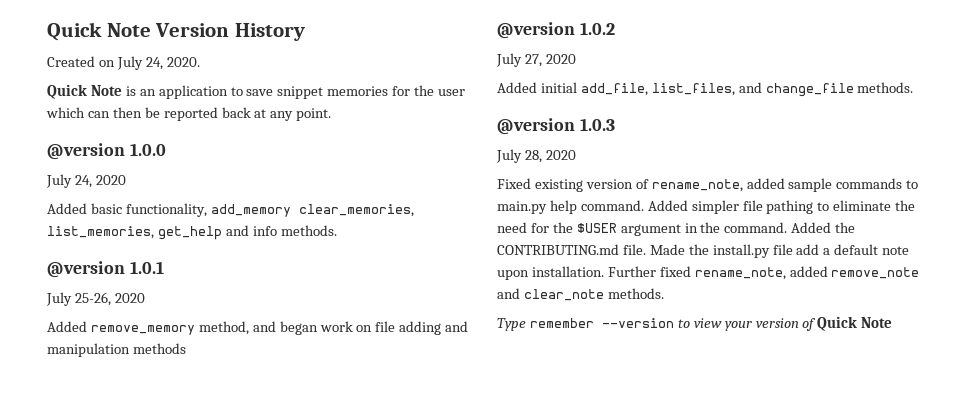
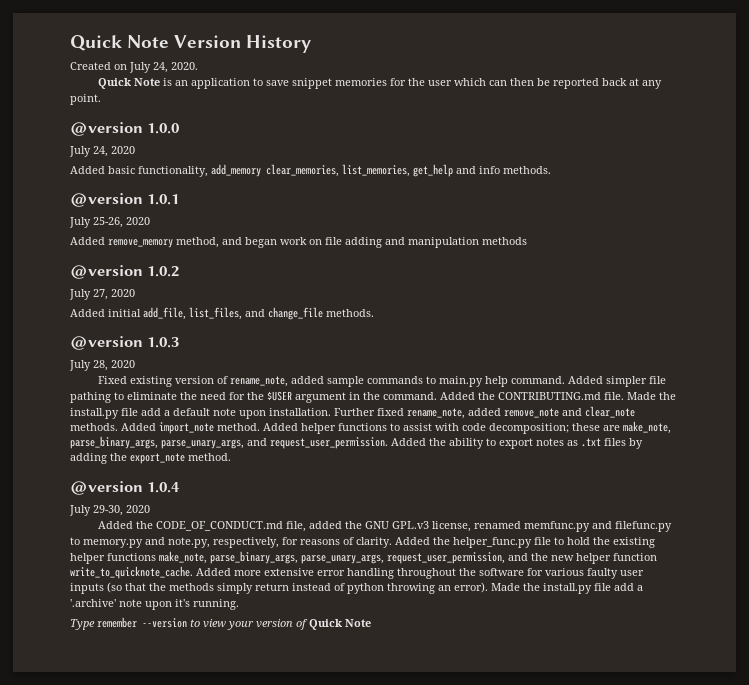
+ Added import_note method. Added helper functions to assist with code decomposition; these are make_note, parse_binary_args, parse_unary_args, and request_user_permission. Added the ability to export notes as .txt files by adding the export_note method.
+ @version 1.0.4
+ July 29-30, 2020
+ Added the CODE_OF_CONDUCT.md file, added the GNU GPL.v3 license, renamed memfunc.py and filefunc.py to memory.py and note.py, respectively, for reasons of clarity. Added the helper_func.py file to hold the existing helper functions make_note, parse_binary_args, parse_unary_args, request_user_permission, and the new helper function write_to_quicknote_cache. Added more extensive error handling throughout the software for various faulty user inputs (so that the methods simply return instead of python throwing an error). Made the install.py file add a '.archive' note upon it's running.

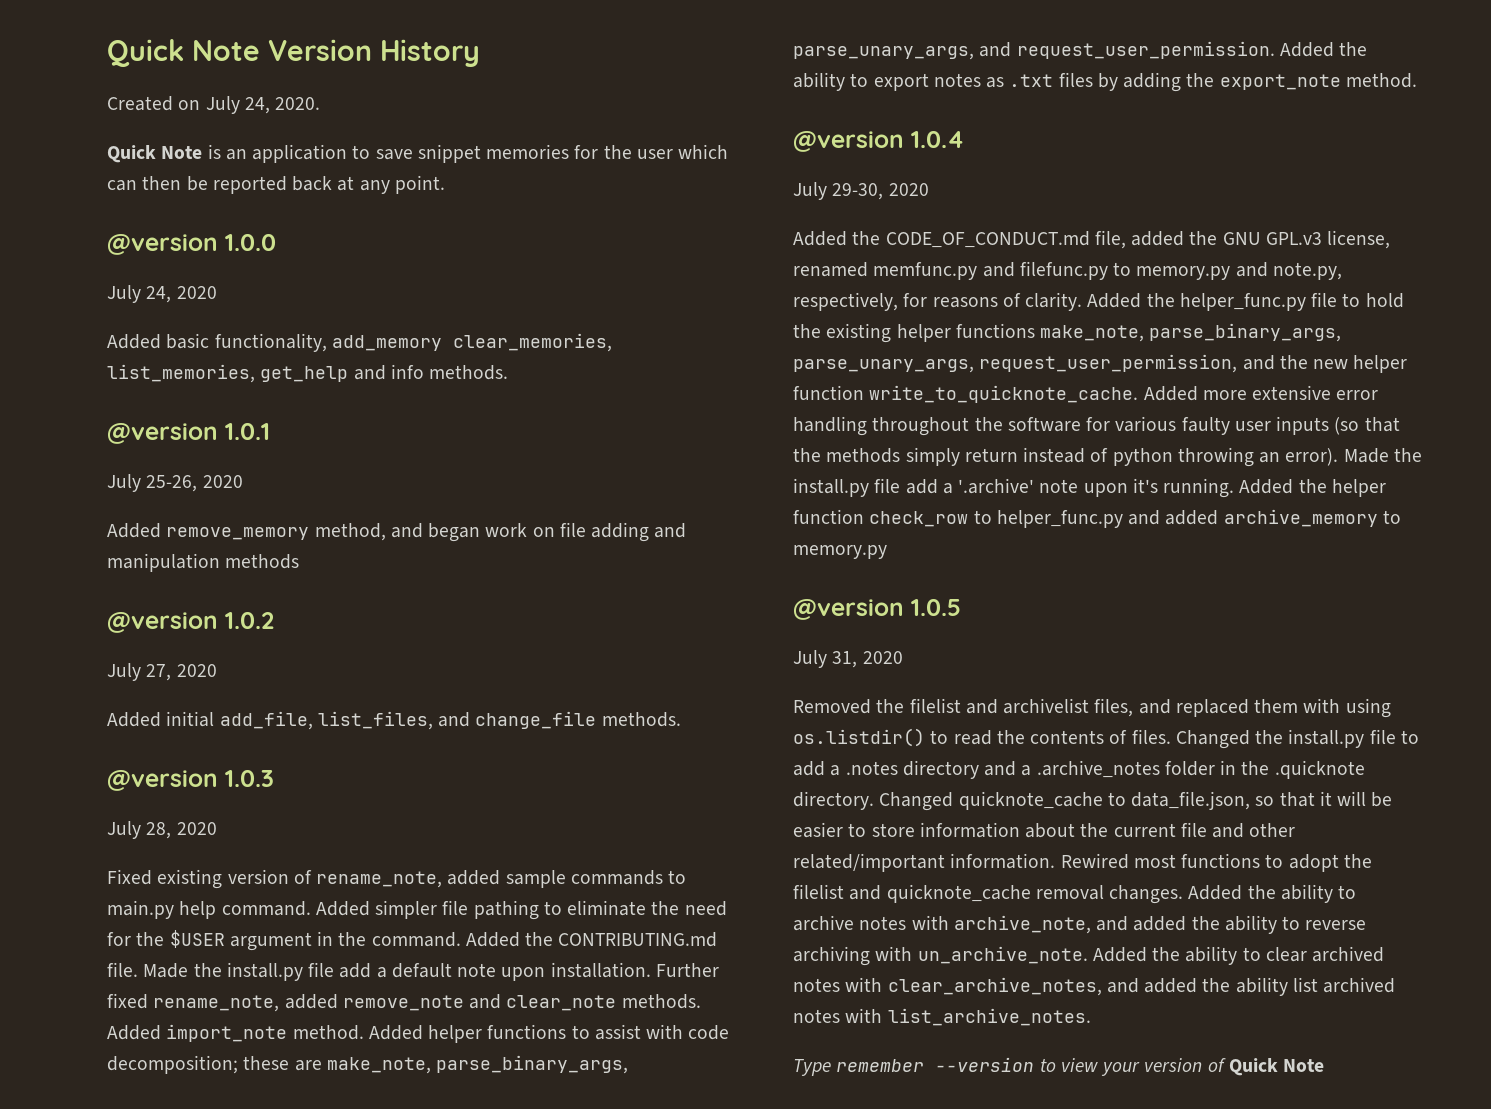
+ Added the helper function check_row to helper_func.py and added archive_memory to memory.py
+ @version 1.0.5
+ July 31, 2020
+ Removed the filelist and archivelist files, and replaced them with using os.listdir() to read the contents of files. Changed the install.py file to add a .notes directory and a .archive_notes folder in the .quicknote directory. Changed quicknote_cache to data_file.json, so that it will be easier to store information about the current file and other related/important information. Rewired most functions to adopt the filelist and quicknote_cache removal changes. Added the ability to archive notes with archive_note, and added the ability to reverse archiving with un_archive_note. Added the ability to clear archived notes with clear_archive_notes, and added the ability list archived notes with list_archive_notes.

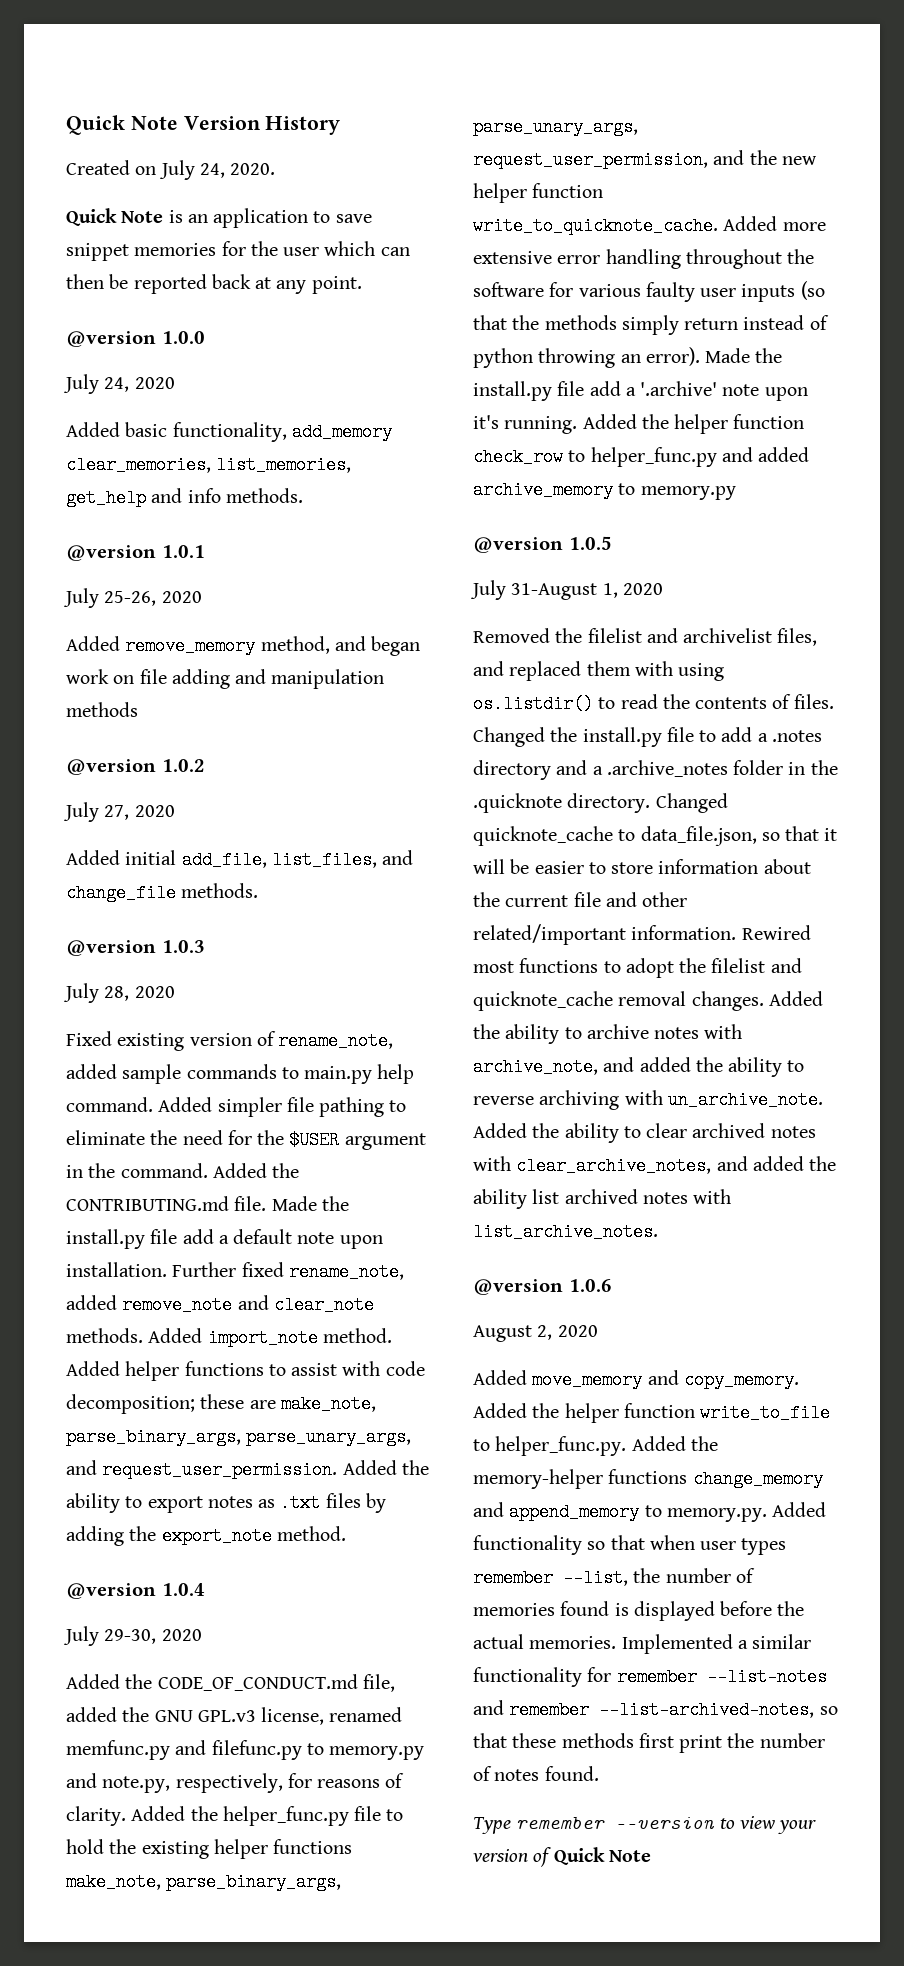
- July 31, 2020
+ July 31-August 1, 2020
+ @version 1.0.6
+ August 2, 2020
+ Added move_memory and copy_memory. Added the helper function write_to_file to helper_func.py. Added the memory-helper functions change_memory and append_memory to memory.py. Added functionality so that when user types remember --list, the number of memories found is displayed before the actual memories. Implemented a similar functionality for remember --list-notes and remember --list-archived-notes, so that these methods first print the number of notes found.

